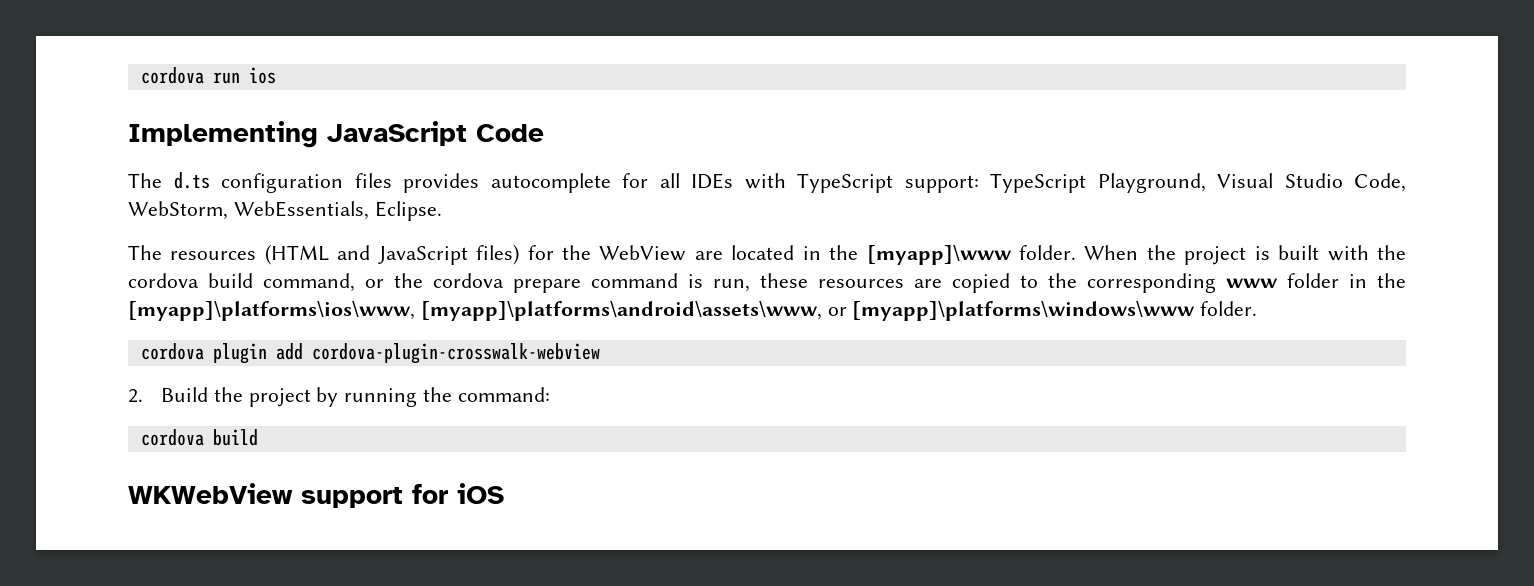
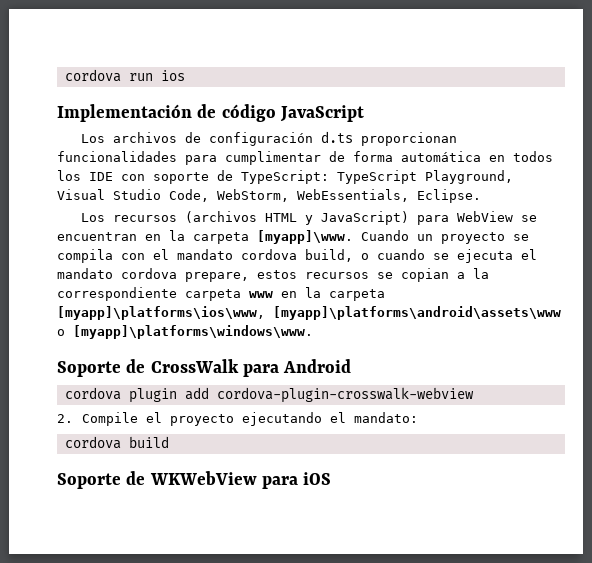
- Implementing JavaScript Code
- The d.ts configuration files provides autocomplete for all IDEs with TypeScript support: TypeScript Playground, Visual Studio Code, WebStorm, WebEssentials, Eclipse.
+ Implementación de código JavaScript
+ Los archivos de configuración d.ts proporcionan funcionalidades para cumplimentar de forma automática en todos los IDE con soporte de TypeScript: TypeScript Playground, Visual Studio Code, WebStorm, WebEssentials, Eclipse.
- The resources (HTML and JavaScript files) for the WebView are located in the [myapp]\www folder. When the project is built with the cordova build command, or the cordova prepare command is run, these resources are copied to the corresponding www folder in the [myapp]\platforms\ios\www, [myapp]\platforms\android\assets\www, or [myapp]\platforms\windows\www folder.
+ Los recursos (archivos HTML y JavaScript) para WebView se encuentran en la carpeta [myapp]\www. Cuando un proyecto se compila con el mandato cordova build, o cuando se ejecuta el mandato cordova prepare, estos recursos se copian a la correspondiente carpeta www en la carpeta [myapp]\platforms\ios\www, [myapp]\platforms\android\assets\www o [myapp]\platforms\windows\www.
+ Soporte de CrossWalk para Android
- 2. Build the project by running the command:
+ 2. Compile el proyecto ejecutando el mandato:
  cordova build
- WKWebView support for iOS
+ Soporte de WKWebView para iOS

